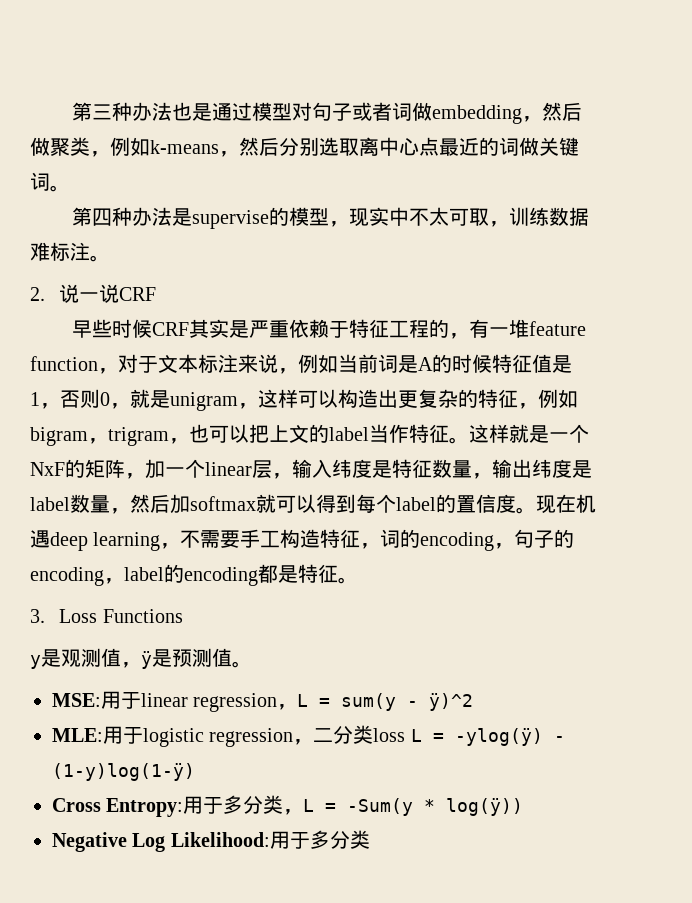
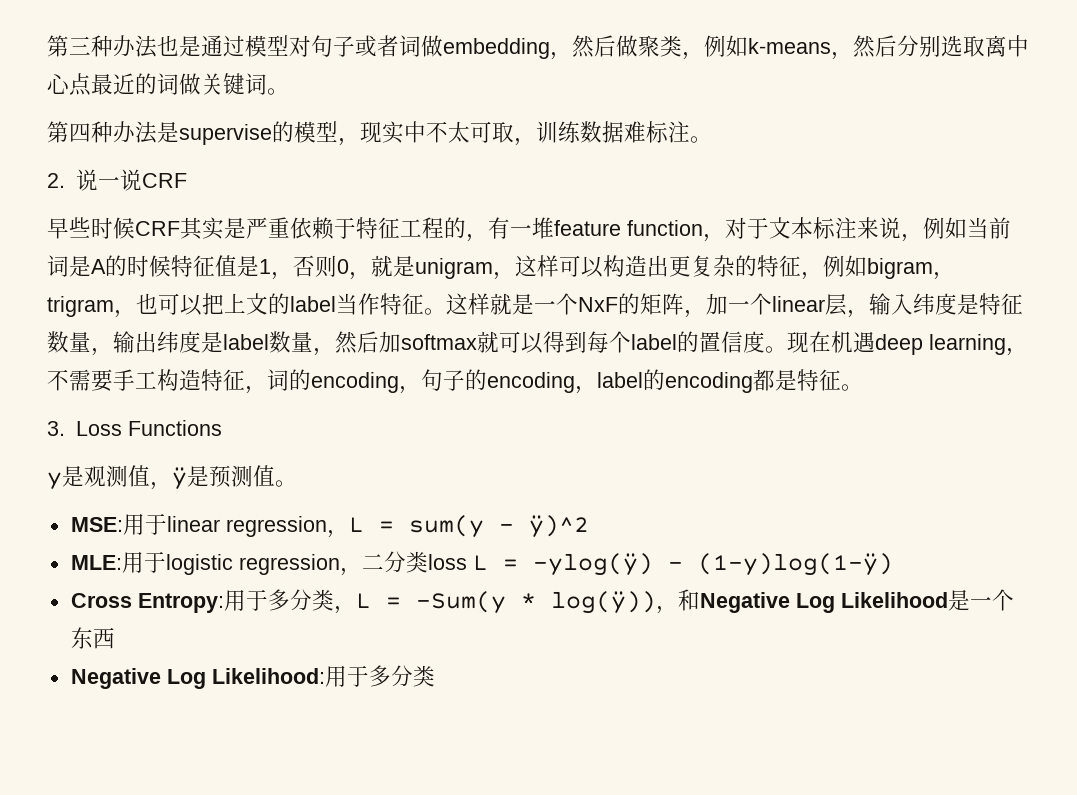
- Cross Entropy:用于多分类，L = -Sum(y * log(ÿ))
+ Cross Entropy:用于多分类，L = -Sum(y * log(ÿ))，和Negative Log Likelihood是一个东西

